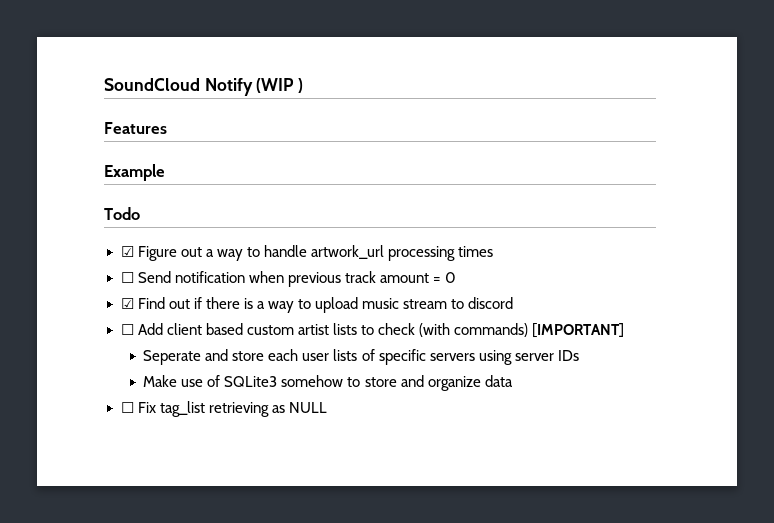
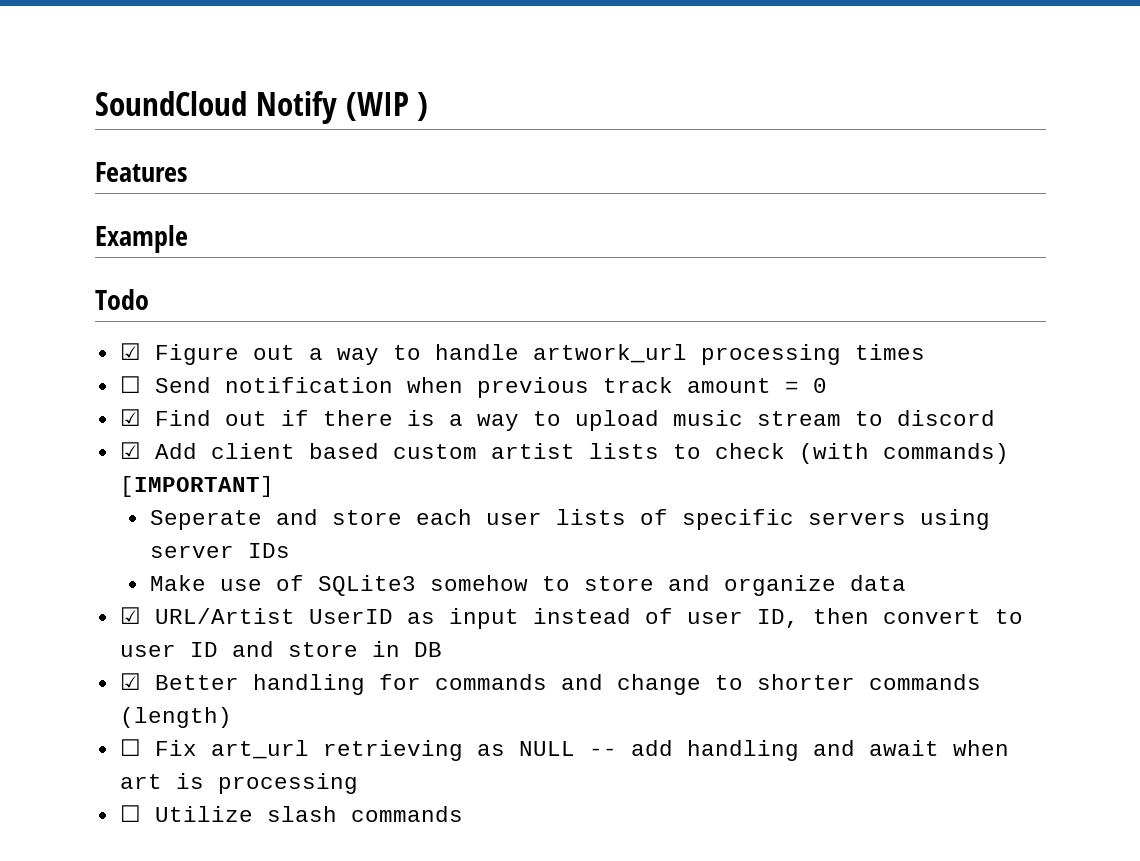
- ☐ Add client based custom artist lists to check (with commands) [IMPORTANT]
+ ☑ Add client based custom artist lists to check (with commands) [IMPORTANT]
+ ☑ URL/Artist UserID as input instead of user ID, then convert to user ID and store in DB
+ ☑ Better handling for commands and change to shorter commands (length)
- ☐ Fix tag_list retrieving as NULL
+ ☐ Fix art_url retrieving as NULL -- add handling and await when art is processing
+ ☐ Utilize slash commands

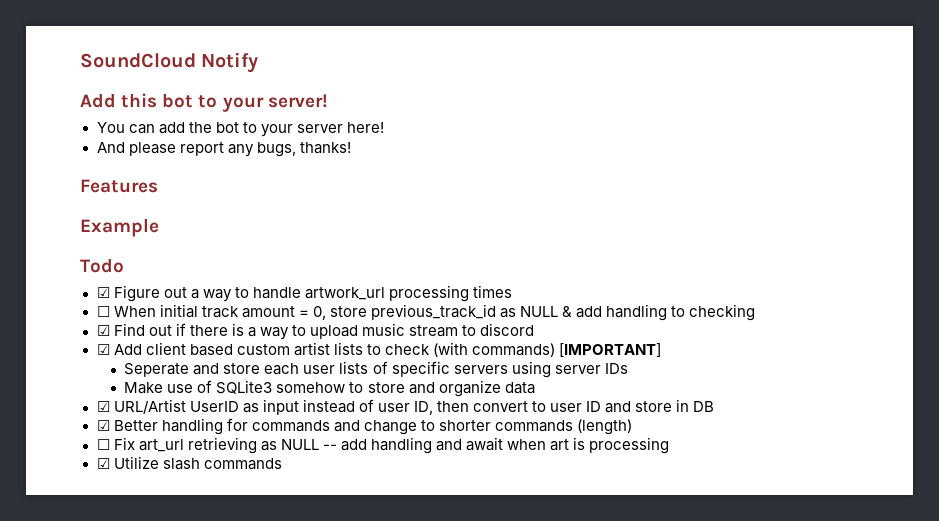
- SoundCloud Notify (WIP )
+ SoundCloud Notify
+ Add this bot to your server!
+ You can add the bot to your server here!
+ And please report any bugs, thanks!
- ☐ Send notification when previous track amount = 0
+ ☐ When initial track amount = 0, store previous_track_id as NULL & add handling to checking
- ☐ Utilize slash commands
+ ☑ Utilize slash commands

